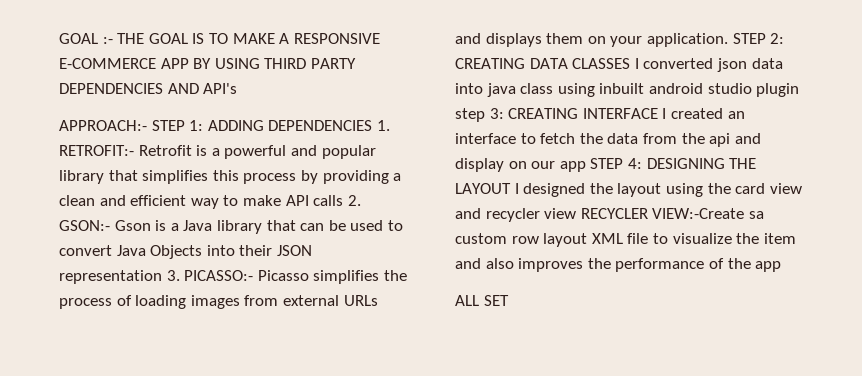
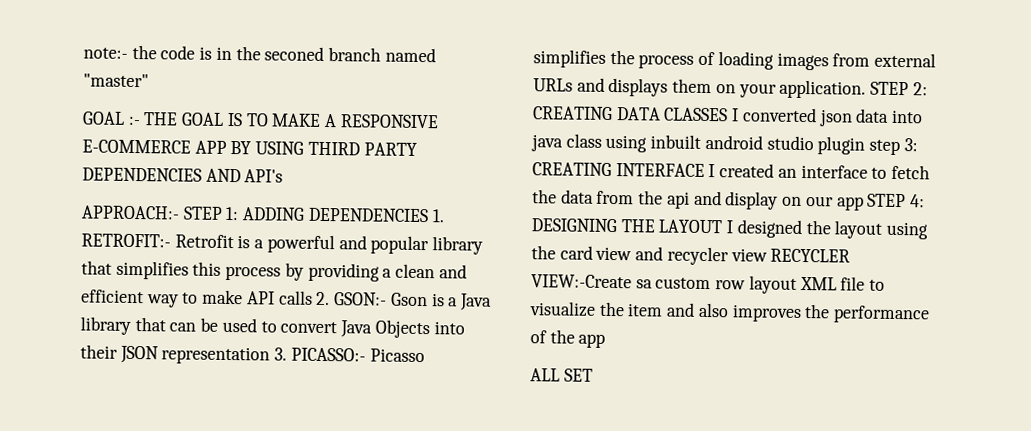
+ note:- the code is in the seconed branch named "master"

